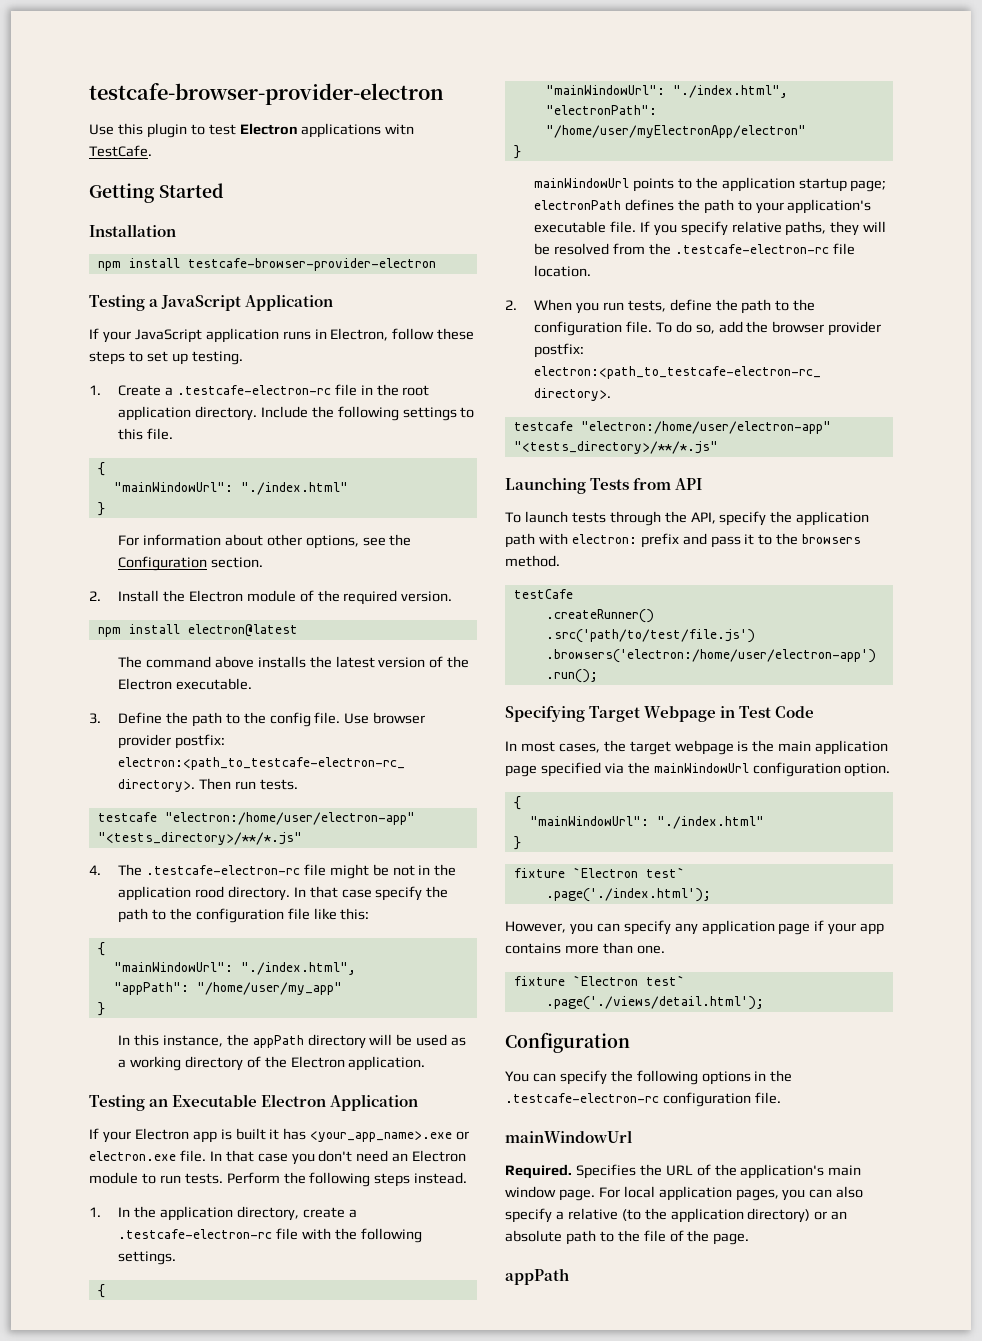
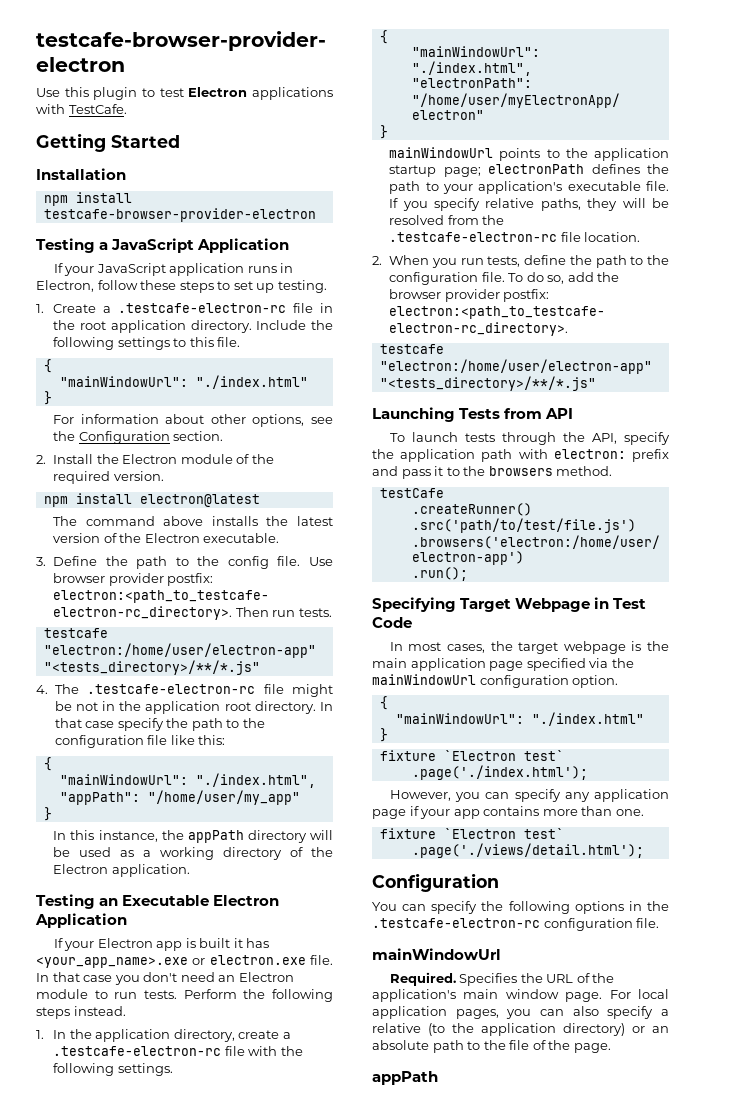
- Use this plugin to test Electron applications witn TestCafe.
+ Use this plugin to test Electron applications with TestCafe.
- 4. The .testcafe-electron-rc file might be not in the application rood directory.
+ 4. The .testcafe-electron-rc file might be not in the application root directory.

